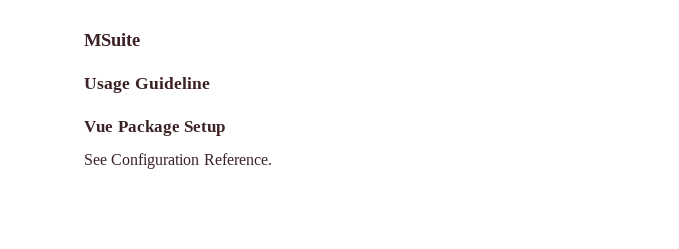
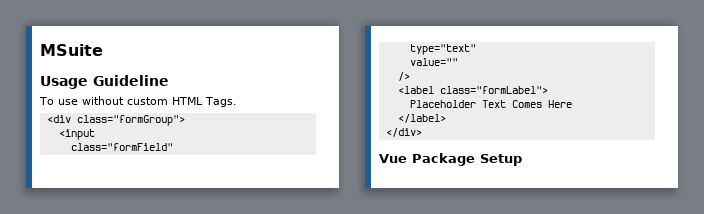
+ To use without custom HTML Tags.
+ <div class="formGroup">
+ <input
+ class="formField"
+ type="text"
+ value=""
+ />
+ <label class="formLabel">
+ Placeholder Text Comes Here
+ </label>
+ </div>
- See Configuration Reference.

